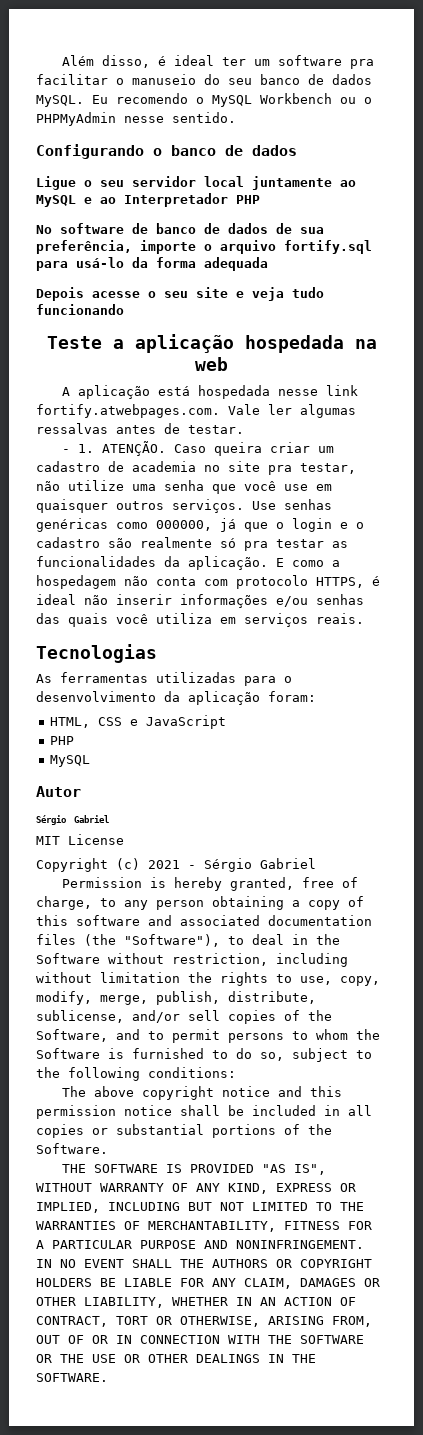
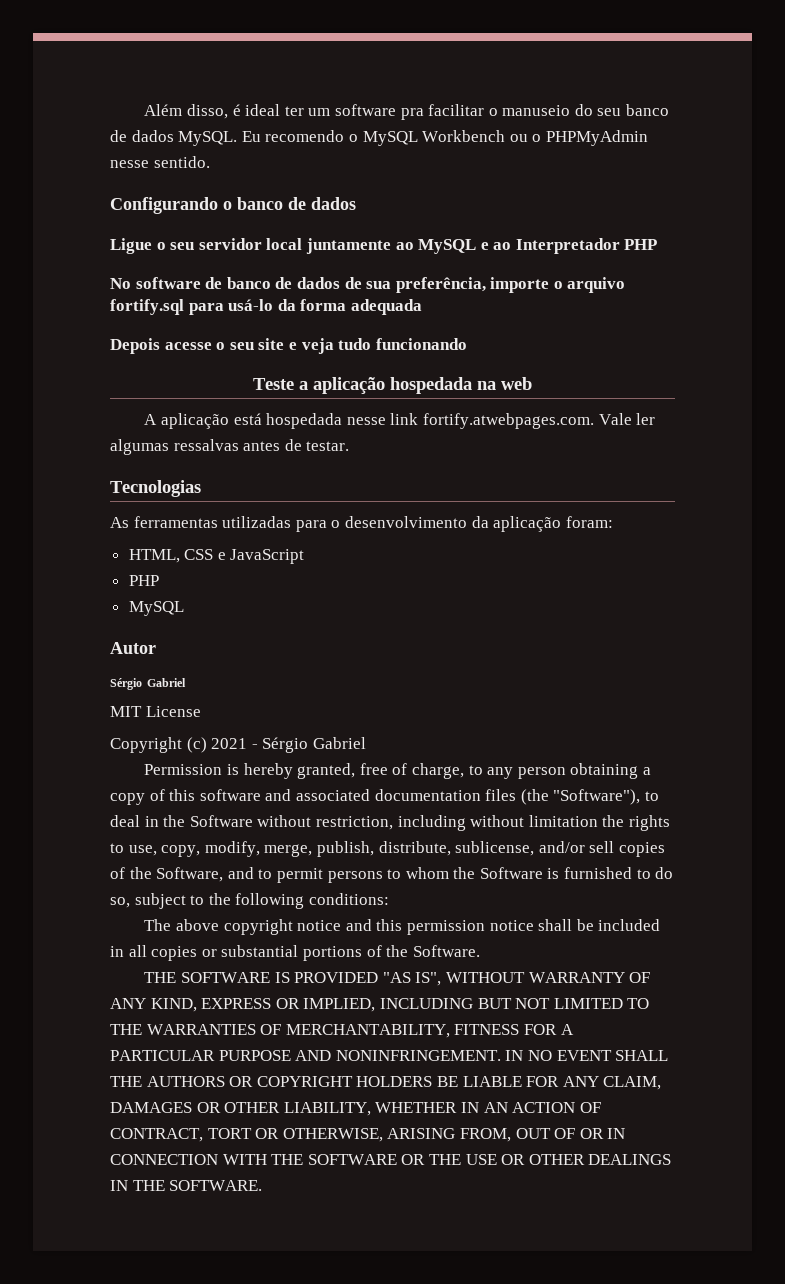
- - 1. ATENÇÃO. Caso queira criar um cadastro de academia no site pra testar, não utilize uma senha que você use em quaisquer outros serviços. Use senhas genéricas como 000000, já que o login e o cadastro são realmente só pra testar as funcionalidades da aplicação. E como a hospedagem não conta com protocolo HTTPS, é ideal não inserir informações e/ou senhas das quais você utiliza em serviços reais.

